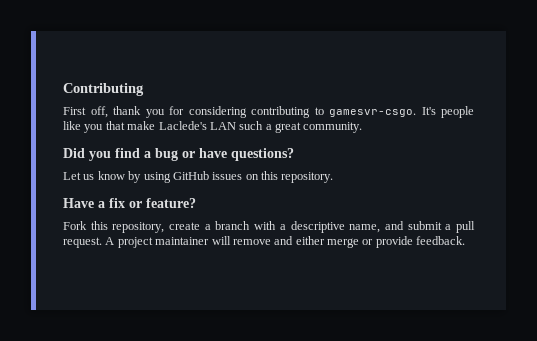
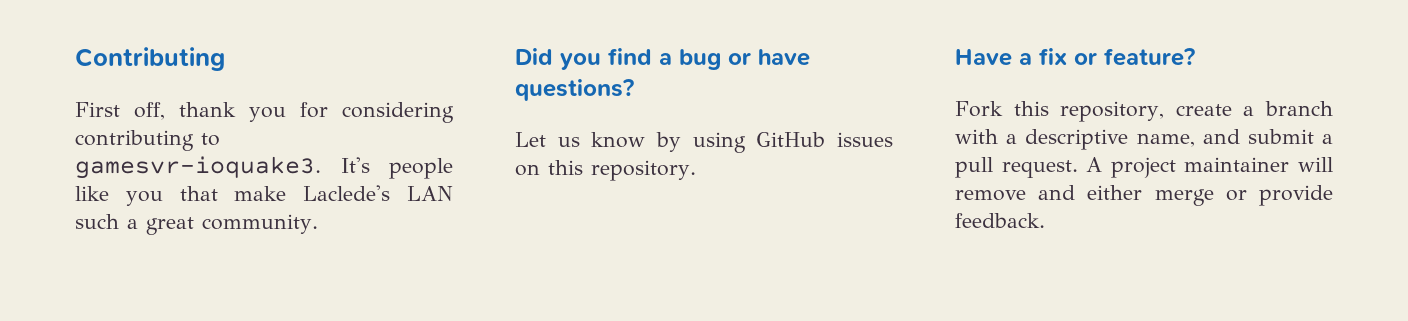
- First off, thank you for considering contributing to gamesvr-csgo.
+ First off, thank you for considering contributing to gamesvr-ioquake3.

